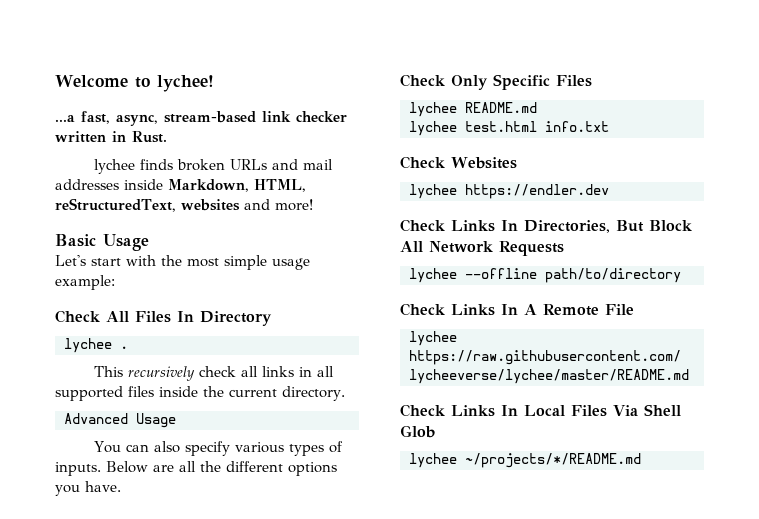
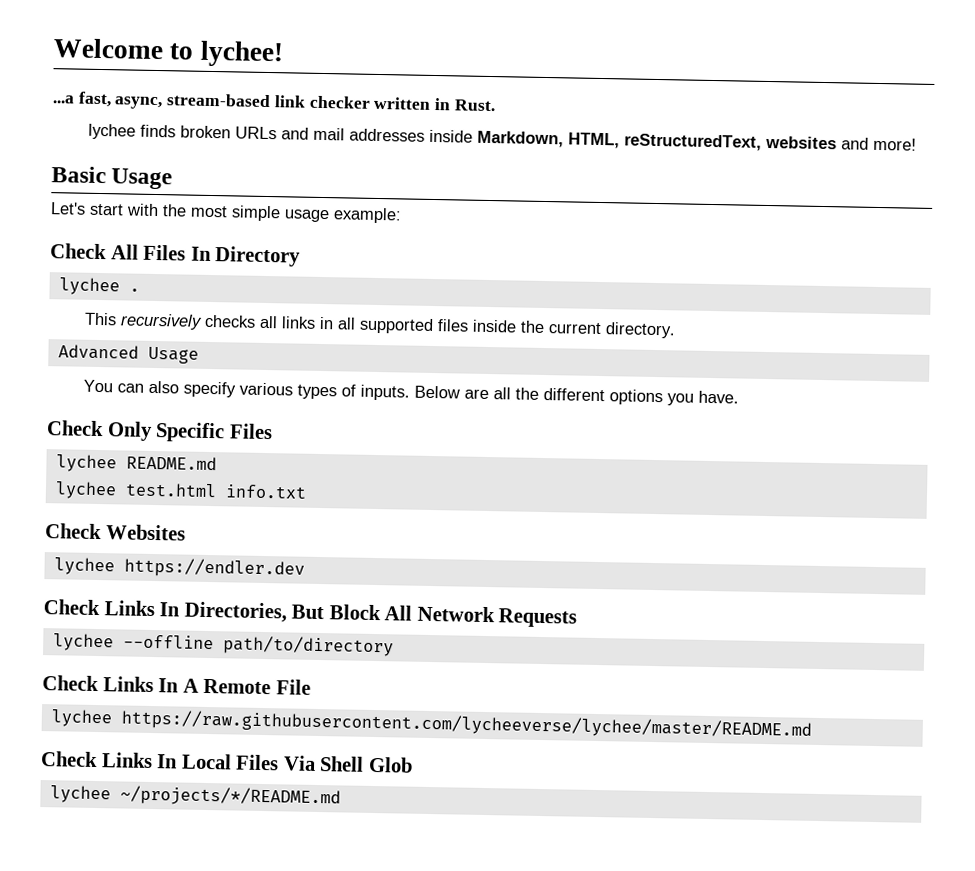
- This recursively check all links in all supported files inside the current directory.
+ This recursively checks all links in all supported files inside the current directory.

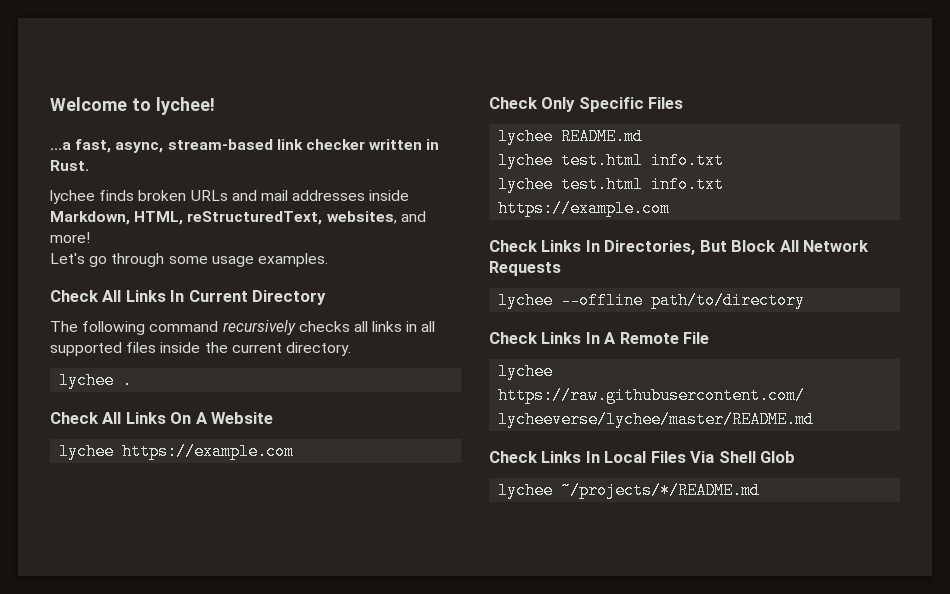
- lychee finds broken URLs and mail addresses inside Markdown, HTML, reStructuredText, websites and more!
+ lychee finds broken URLs and mail addresses inside Markdown, HTML, reStructuredText, websites, and more!
- Basic Usage
- Let's start with the most simple usage example:
- Check All Files In Directory
- lychee .
- This recursively checks all links in all supported files inside the current directory.
+ Let's go through some usage examples.
+ Check All Links In Current Directory
+ The following command recursively checks all links in all supported files inside the current directory.
- Advanced Usage
- You can also specify various types of inputs. Below are all the different options you have.
+ lychee .
+ Check All Links On A Website
+ lychee https://example.com
- Check Websites
- lychee https://endler.dev
+ lychee test.html info.txt https://example.com

